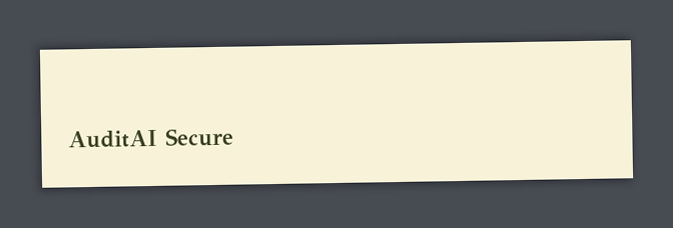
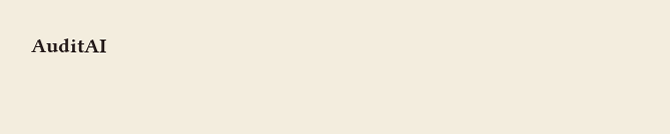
- AuditAI Secure
+ AuditAI

